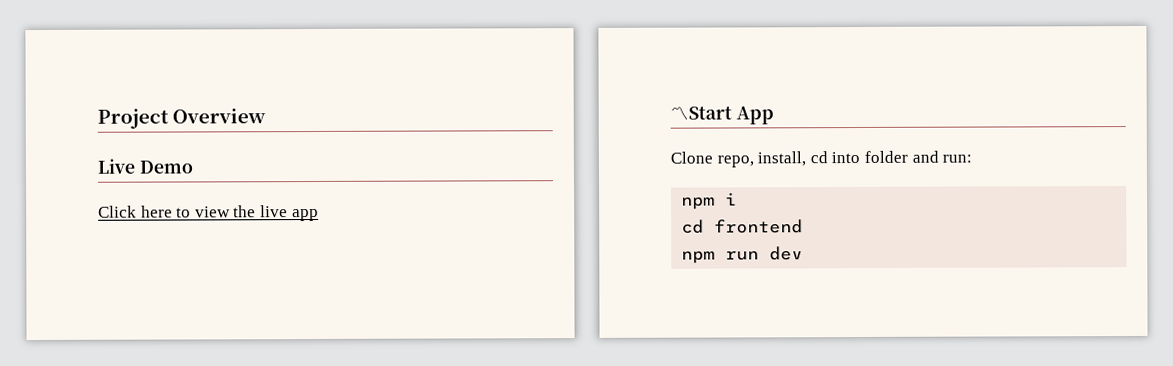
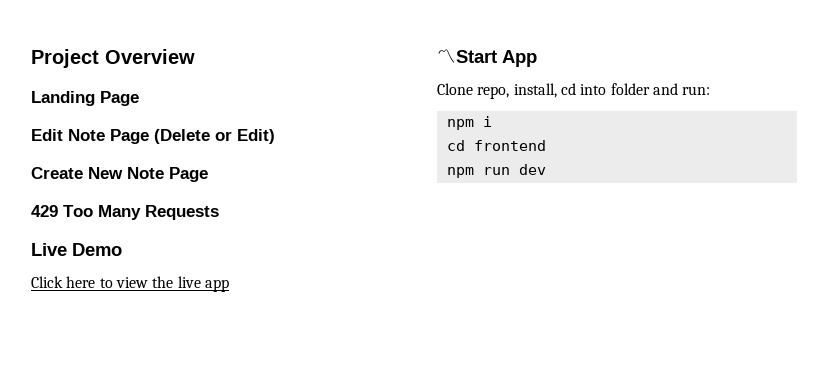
+ Landing Page
+ Edit Note Page (Delete or Edit)
+ Create New Note Page
+ 429 Too Many Requests

